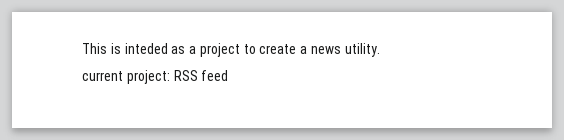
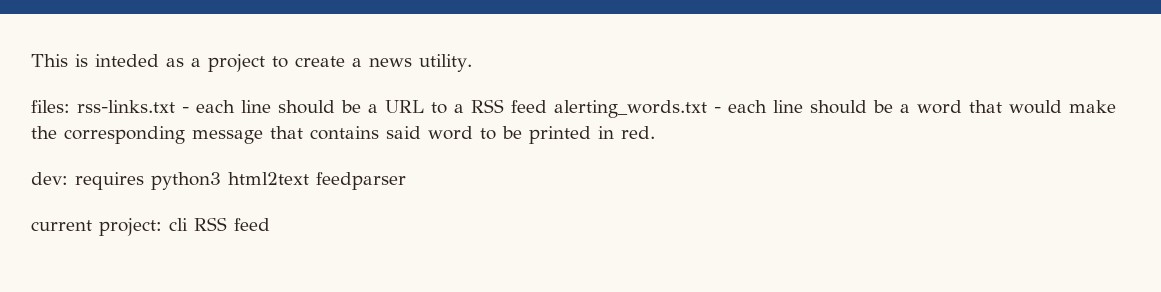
+ files: rss-links.txt - each line should be a URL to a RSS feed alerting_words.txt - each line should be a word that would make the corresponding message that contains said word to be printed in red.
+ dev: requires python3 html2text feedparser
- current project: RSS feed
+ current project: cli RSS feed

